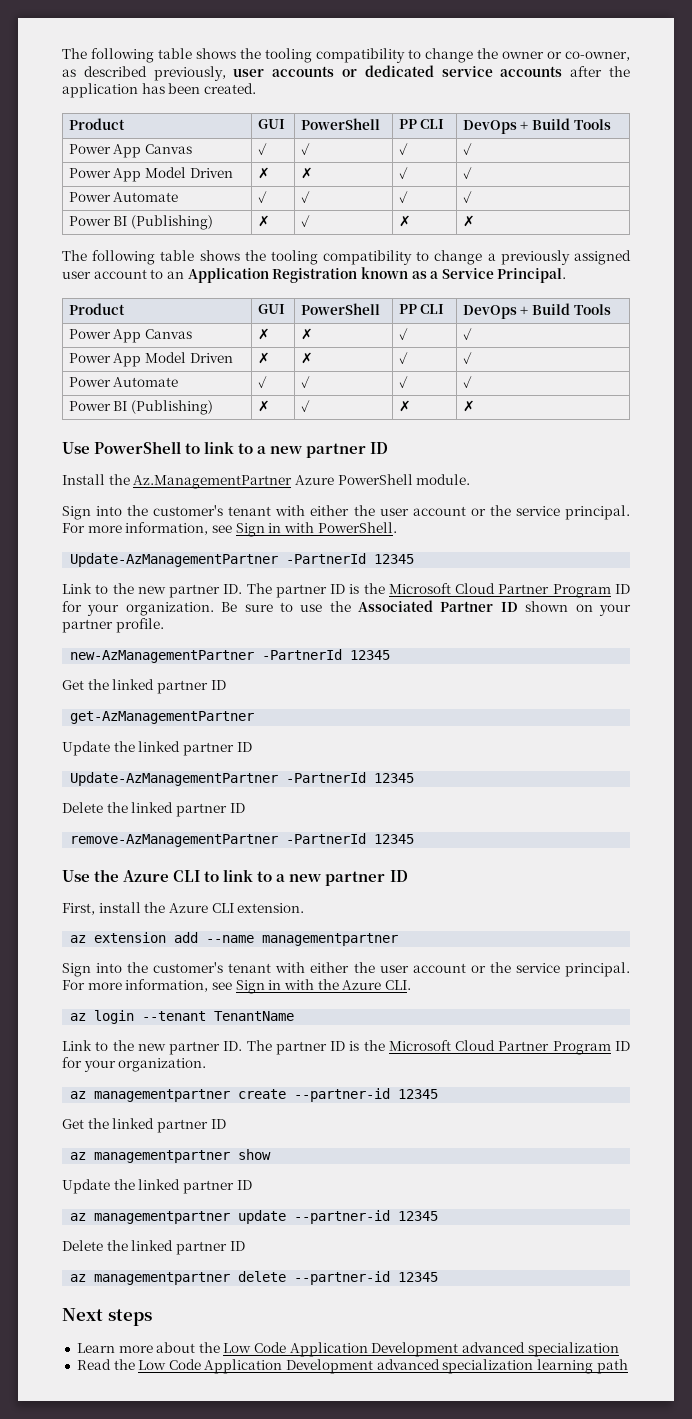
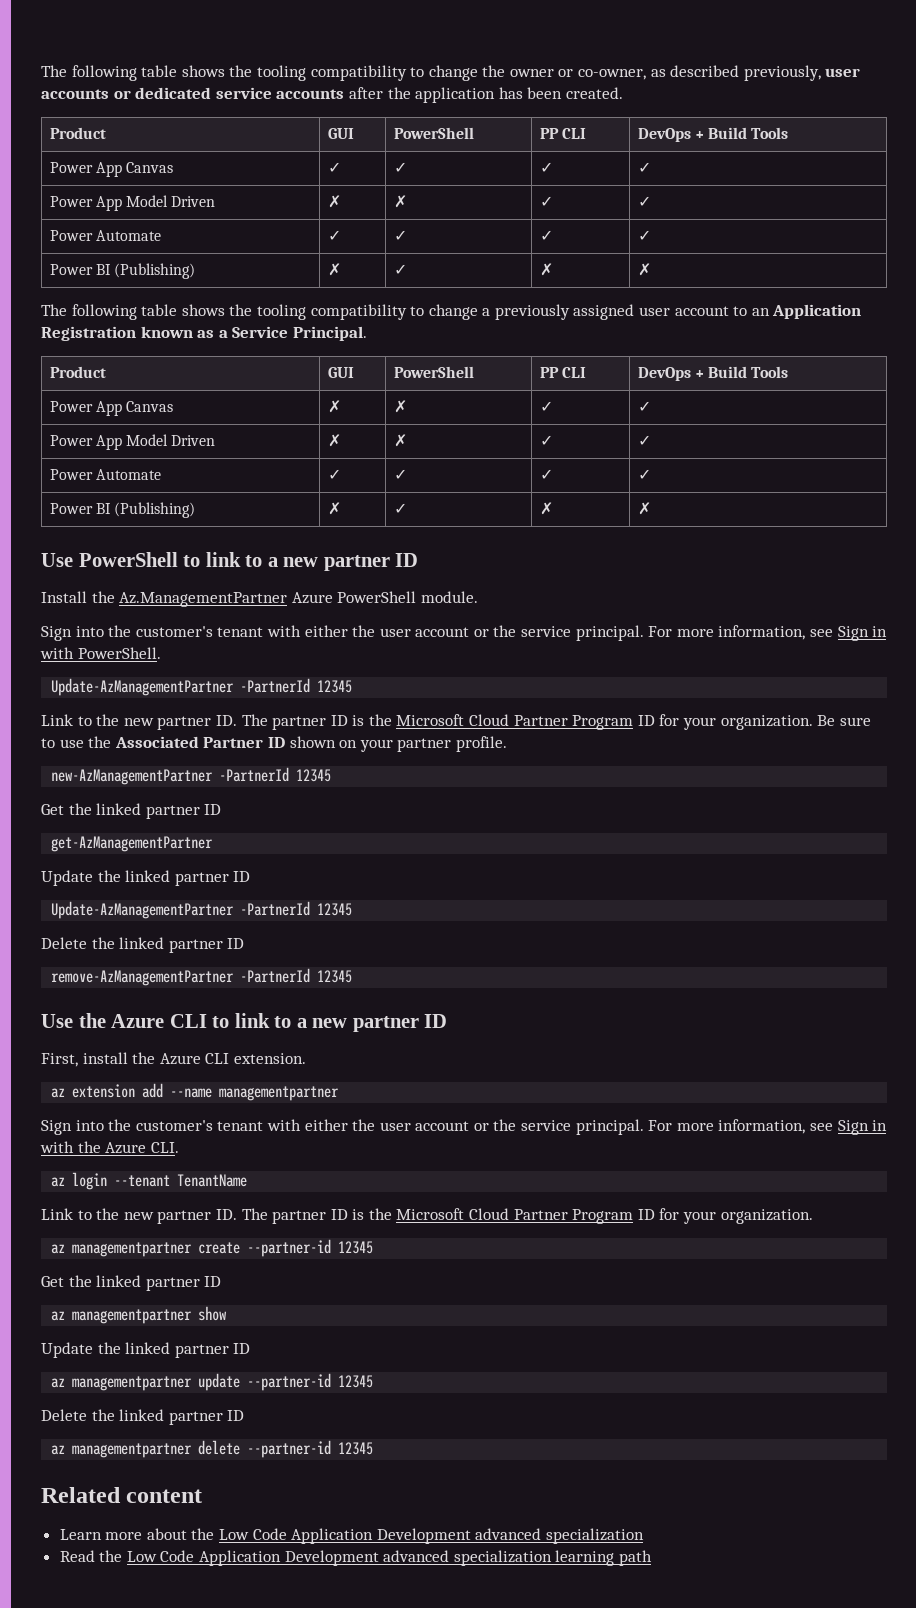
- Next steps
+ Related content

